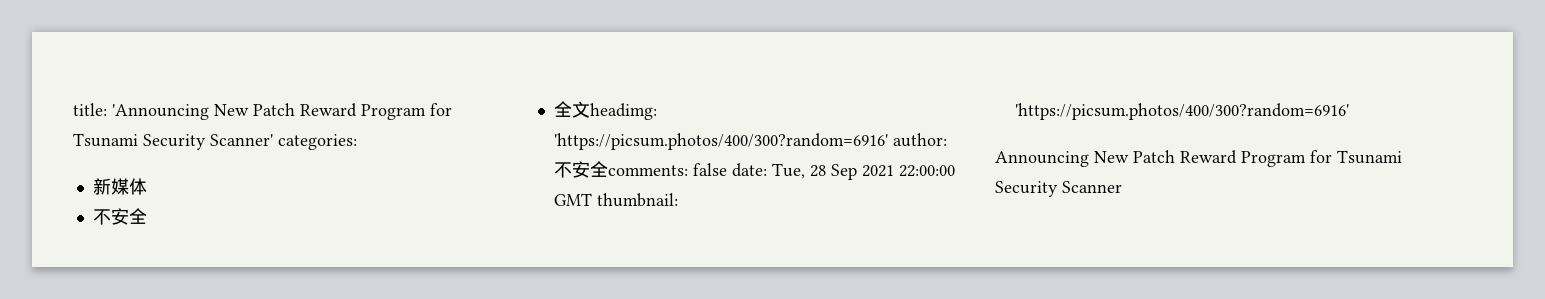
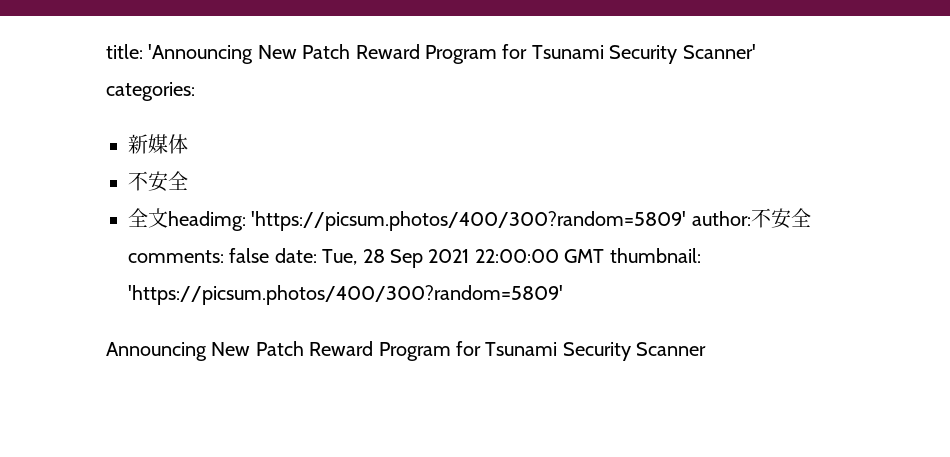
- 全文headimg: 'https://picsum.photos/400/300?random=6916' author:不安全comments: false date: Tue, 28 Sep 2021 22:00:00 GMT thumbnail: 'https://picsum.photos/400/300?random=6916'
+ 全文headimg: 'https://picsum.photos/400/300?random=5809' author:不安全comments: false date: Tue, 28 Sep 2021 22:00:00 GMT thumbnail: 'https://picsum.photos/400/300?random=5809'

